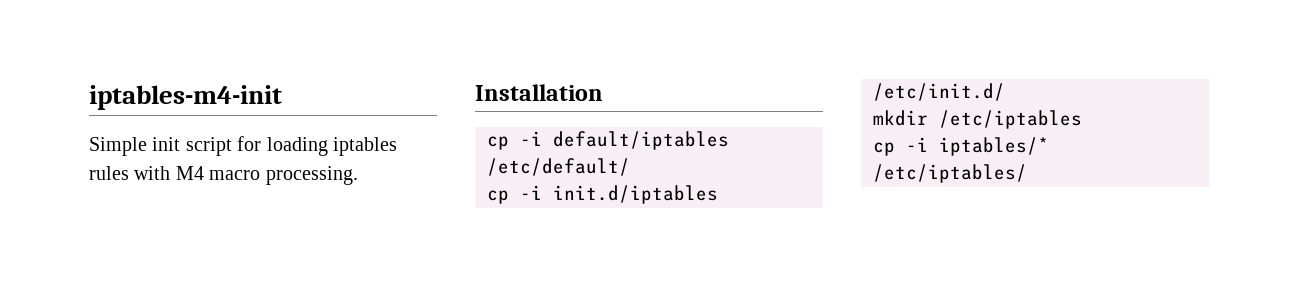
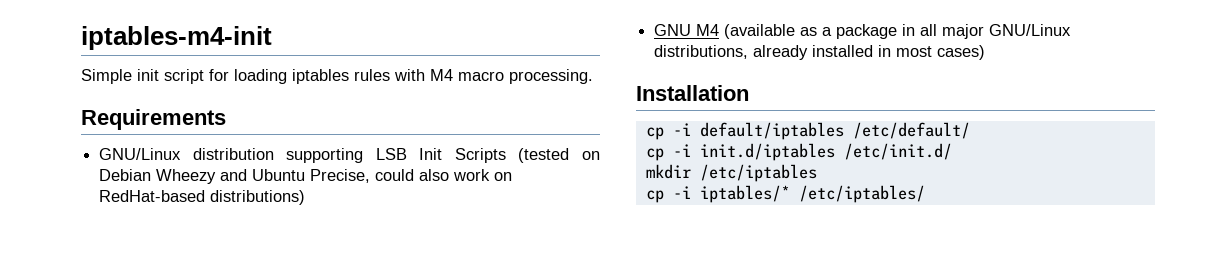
+ Requirements
+ GNU/Linux distribution supporting LSB Init Scripts (tested on Debian Wheezy and Ubuntu Precise, could also work on RedHat-based distributions)
+ GNU M4 (available as a package in all major GNU/Linux distributions, already installed in most cases)

